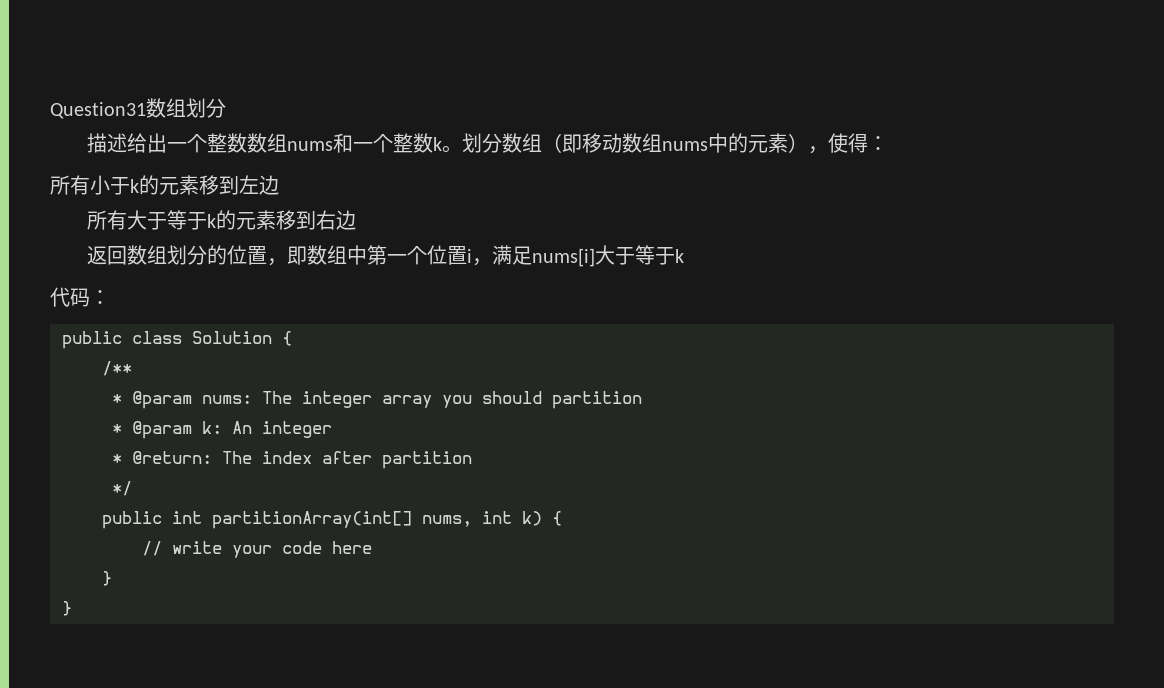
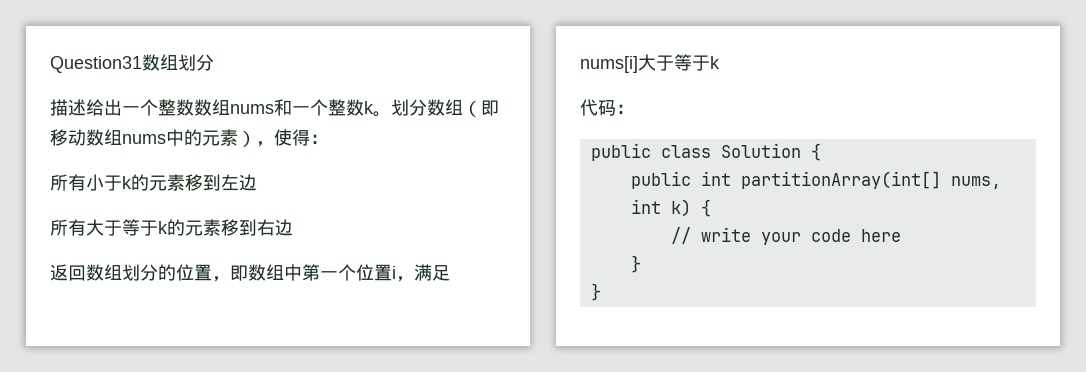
- /**
- * @param nums: The integer array you should partition
- * @param k: An integer
- * @return: The index after partition
- */

